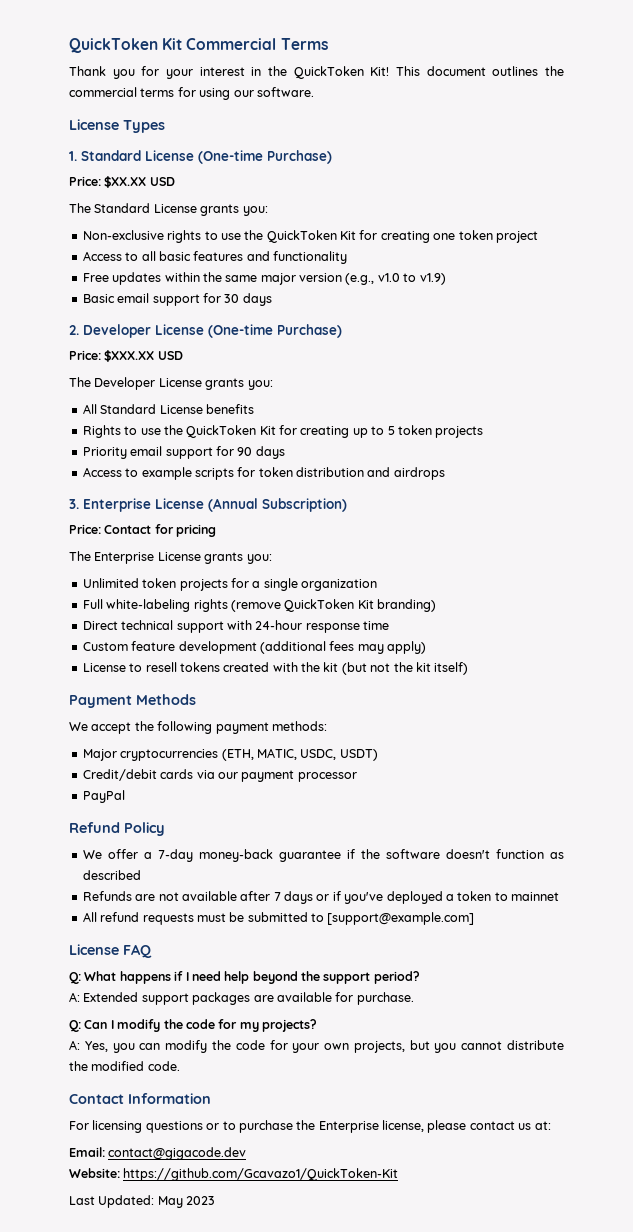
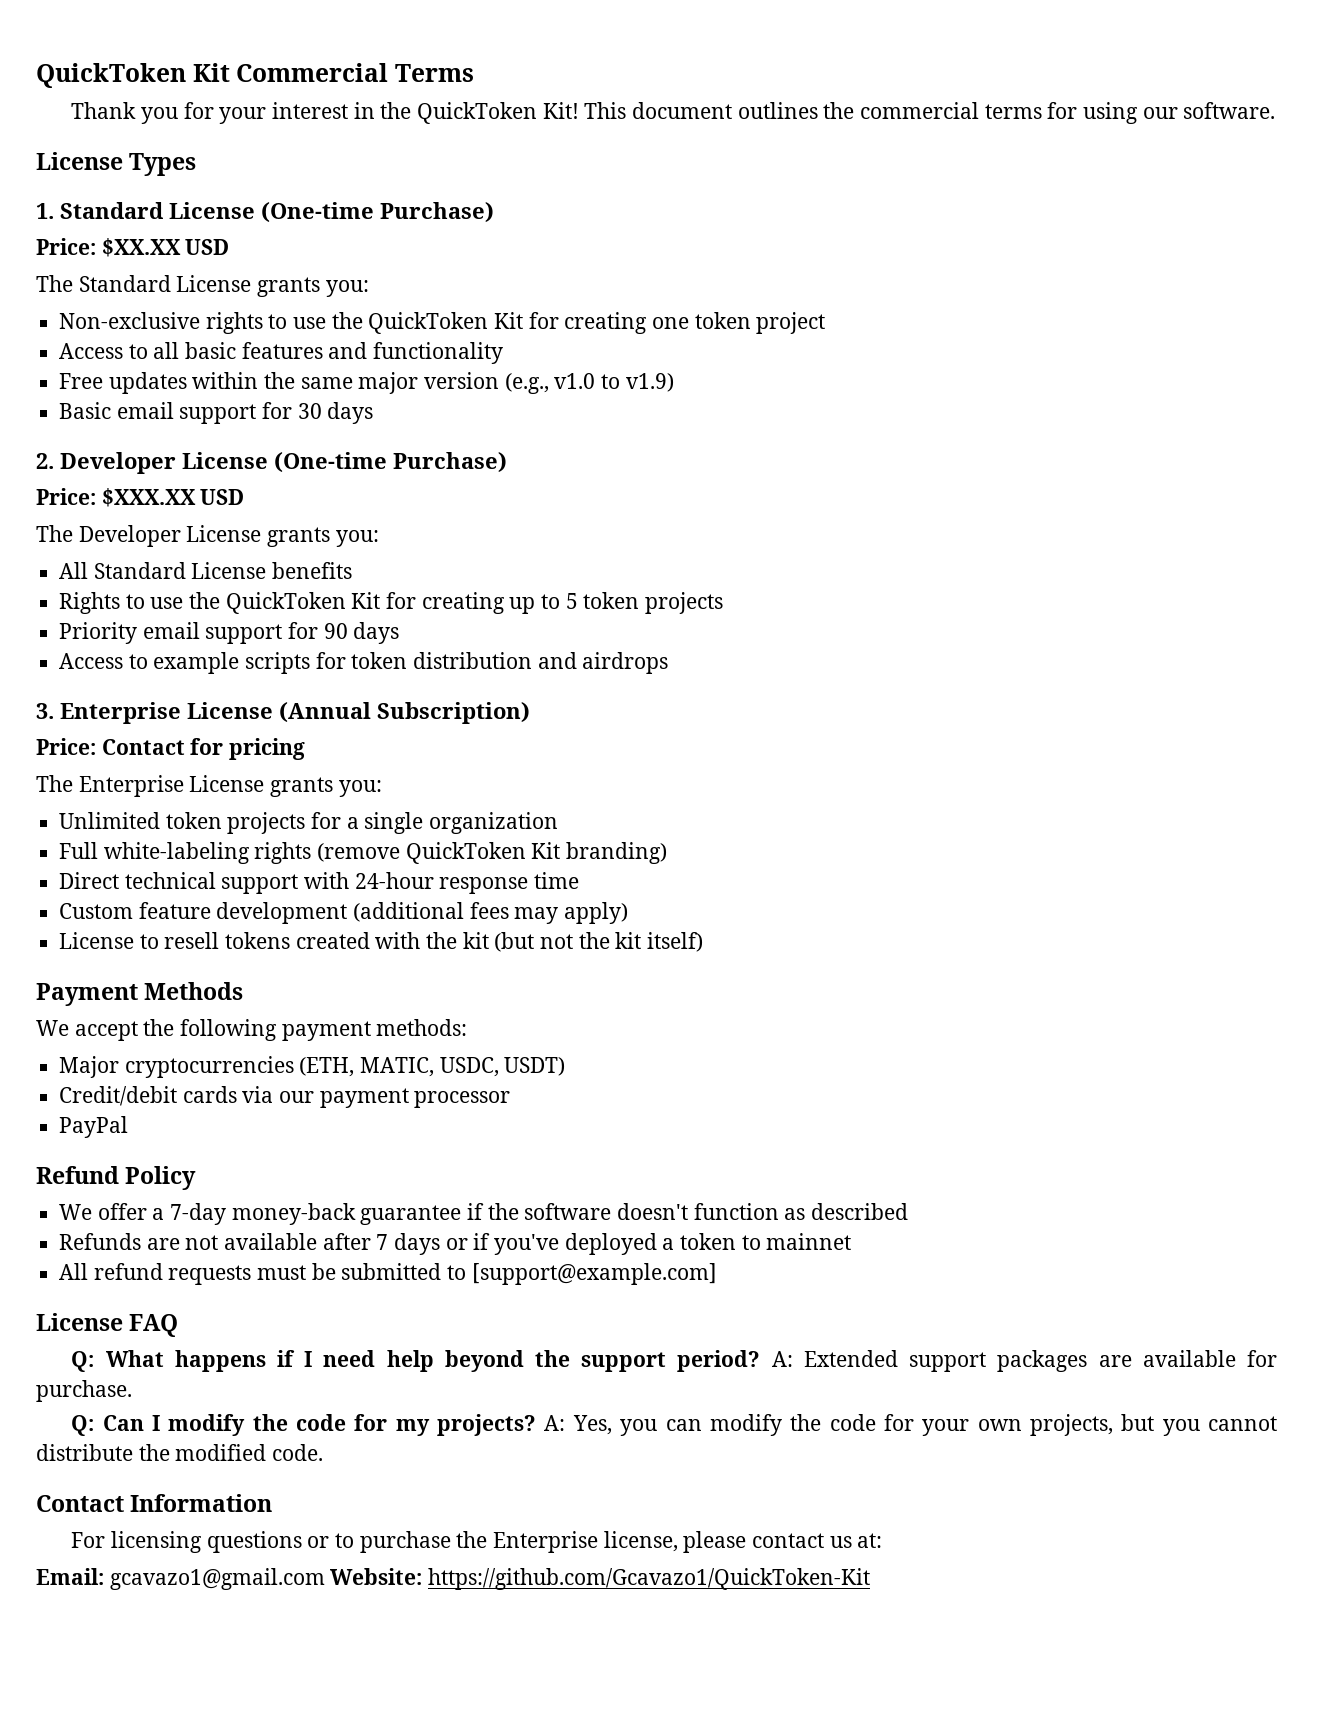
- Q: What happens if I need help beyond the support period?
- A: Extended support packages are available for purchase.
+ Q: What happens if I need help beyond the support period? A: Extended support packages are available for purchase.
- Q: Can I modify the code for my projects?
- A: Yes, you can modify the code for your own projects, but you cannot distribute the modified code.
+ Q: Can I modify the code for my projects? A: Yes, you can modify the code for your own projects, but you cannot distribute the modified code.
- Email: contact@gigacode.dev
- Website: https://github.com/Gcavazo1/QuickToken-Kit
+ Email: gcavazo1@gmail.com Website: https://github.com/Gcavazo1/QuickToken-Kit
- Last Updated: May 2023

